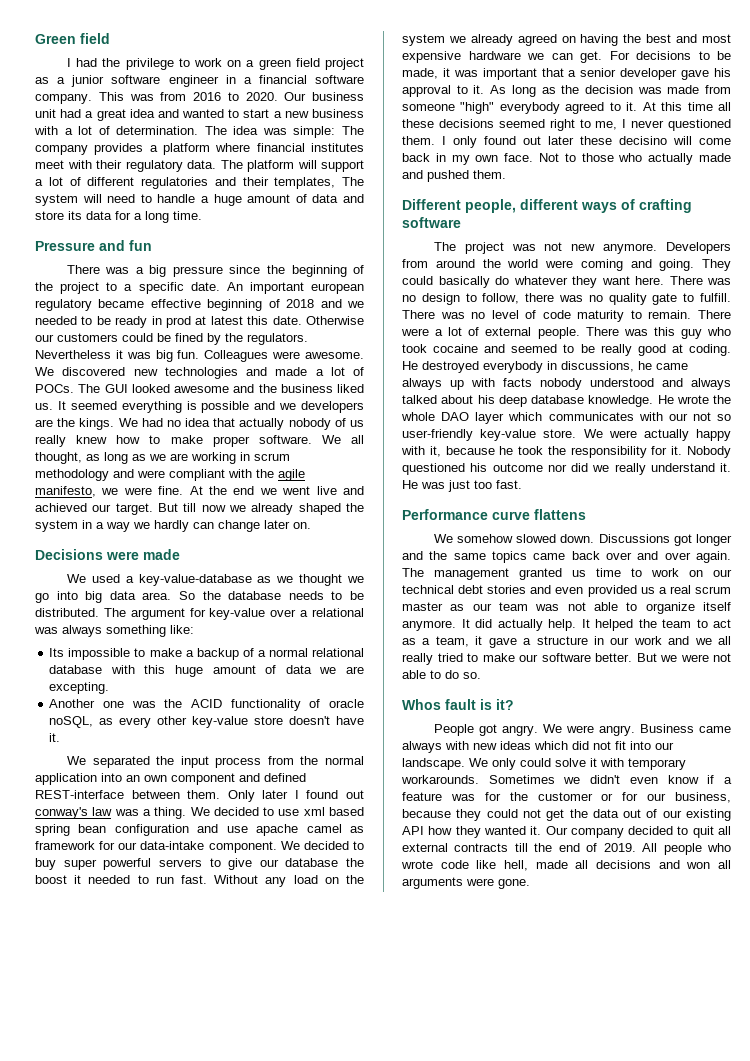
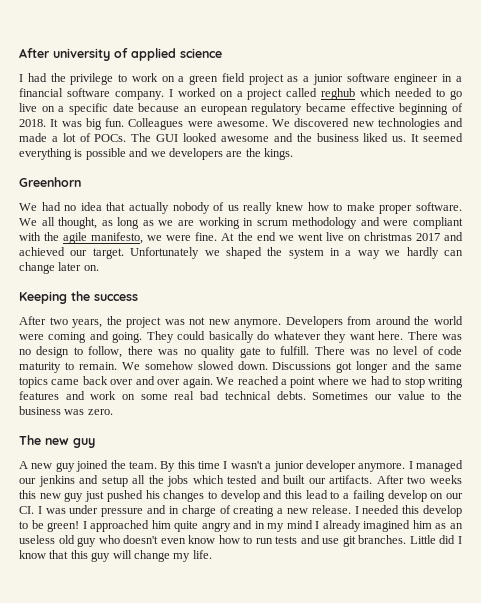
- Green field
+ After university of applied science
- This was from 2016 to 2020. Our business unit had a great idea and wanted to start a new business with a lot of determination. The idea was simple: The company provides a platform where financial institutes meet with their regulatory data. The platform will support a lot of different regulatories and their templates, The system will need to handle a huge amount of data and store its data for a long time.
- Pressure and fun
- There was a big pressure since the beginning of the project to a specific date. An important european regulatory became effective beginning of 2018 and we needed to be ready in prod at latest this date. Otherwise our customers could be fined by the regulators. Nevertheless it was big fun.
+ I worked on a project called reghub which needed to go live on a specific date because an european regulatory became effective beginning of 2018. It was big fun.
- It seemed everything is possible and we developers are the kings. We had no idea that actually nobody of us really knew how to make proper software.
+ It seemed everything is possible and we developers are the kings.
+ Greenhorn
+ We had no idea that actually nobody of us really knew how to make proper software.
- At the end we went live and achieved our target.
+ At the end we went live on christmas 2017 and achieved our target.
- But till now we already shaped the system in a way we hardly can change later on.
+ Unfortunately we shaped the system in a way we hardly can change later on.
- Decisions were made
- We used a key-value-database as we thought we go into big data area. So the database needs to be distributed. The argument for key-value over a relational was always something like:
- Its impossible to make a backup of a normal relational database with this huge amount of data we are excepting.
- Another one was the ACID functionality of oracle noSQL, as every other key-value store doesn't have it.
- We separated the input process from the normal application into an own component and defined REST-interface between them. Only later I found out conway's law was a thing. We decided to use xml based spring bean configuration and use apache camel as framework for our data-intake component. We decided to buy super powerful servers to give our database the boost it needed to run fast. Without any load on the system we already agreed on having the best and most expensive hardware we can get. For decisions to be made, it was important that a senior developer gave his approval to it. As long as the decision was made from someone "high" everybody agreed to it. At this time all these decisions seemed right to me, I never questioned them. I only found out later these decisino will come back in my own face. Not to those who actually made and pushed them.
- Different people, different ways of crafting software
- The project was not new anymore.
+ Keeping the success
+ After two years, the project was not new anymore.
- There was no level of code maturity to remain. There were a lot of external people. There was this guy who took cocaine and seemed to be really good at coding. He destroyed everybody in discussions, he came always up with facts nobody understood and always talked about his deep database knowledge. He wrote the whole DAO layer which communicates with our not so user-friendly key-value store. We were actually happy with it, because he took the responsibility for it. Nobody questioned his outcome nor did we really understand it. He was just too fast.
- Performance curve flattens
- We somehow slowed down.
+ There was no level of code maturity to remain. We somehow slowed down.
- The management granted us time to work on our technical debt stories and even provided us a real scrum master as our team was not able to organize itself anymore. It did actually help. It helped the team to act as a team, it gave a structure in our work and we all really tried to make our software better. But we were not able to do so.
- Whos fault is it?
- People got angry. We were angry. Business came always with new ideas which did not fit into our landscape. We only could solve it with temporary workarounds. Sometimes we didn't even know if a feature was for the customer or for our business, because they could not get the data out of our existing API how they wanted it. Our company decided to quit all external contracts till the end of 2019. All people who wrote code like hell, made all decisions and won all arguments were gone.
+ We reached a point where we had to stop writing features and work on some real bad technical debts. Sometimes our value to the business was zero.
+ The new guy
+ A new guy joined the team. By this time I wasn't a junior developer anymore. I managed our jenkins and setup all the jobs which tested and built our artifacts. After two weeks this new guy just pushed his changes to develop and this lead to a failing develop on our CI. I was under pressure and in charge of creating a new release. I needed this develop to be green! I approached him quite angry and in my mind I already imagined him as an useless old guy who doesn't even know how to run tests and use git branches. Little did I know that this guy will change my life.

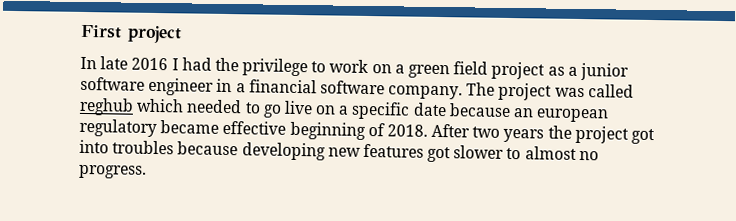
- After university of applied science
- I had the privilege to work on a green field project as a junior software engineer in a financial software company.
+ First project
+ In late 2016 I had the privilege to work on a green field project as a junior software engineer in a financial software company.
- I worked on a project called reghub which needed to go live on a specific date because an european regulatory became effective beginning of 2018.
+ The project was called reghub which needed to go live on a specific date because an european regulatory became effective beginning of 2018.
- It was big fun. Colleagues were awesome. We discovered new technologies and made a lot of POCs. The GUI looked awesome and the business liked us. It seemed everything is possible and we developers are the kings.
- Greenhorn
- We had no idea that actually nobody of us really knew how to make proper software. We all thought, as long as we are working in scrum methodology and were compliant with the agile manifesto, we were fine. At the end we went live on christmas 2017 and achieved our target. Unfortunately we shaped the system in a way we hardly can change later on.
- Keeping the success
- After two years, the project was not new anymore. Developers from around the world were coming and going. They could basically do whatever they want here. There was no design to follow, there was no quality gate to fulfill. There was no level of code maturity to remain. We somehow slowed down. Discussions got longer and the same topics came back over and over again. We reached a point where we had to stop writing features and work on some real bad technical debts. Sometimes our value to the business was zero.
- The new guy
- A new guy joined the team. By this time I wasn't a junior developer anymore. I managed our jenkins and setup all the jobs which tested and built our artifacts. After two weeks this new guy just pushed his changes to develop and this lead to a failing develop on our CI. I was under pressure and in charge of creating a new release. I needed this develop to be green! I approached him quite angry and in my mind I already imagined him as an useless old guy who doesn't even know how to run tests and use git branches. Little did I know that this guy will change my life.
+ After two years the project got into troubles because developing new features got slower to almost no progress.

